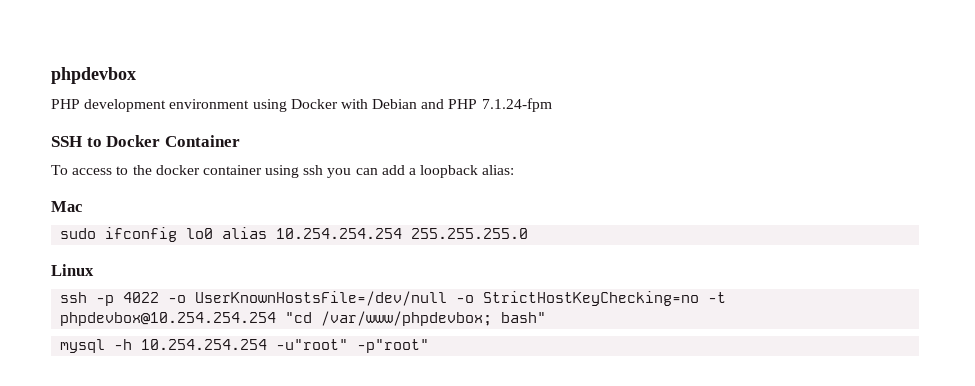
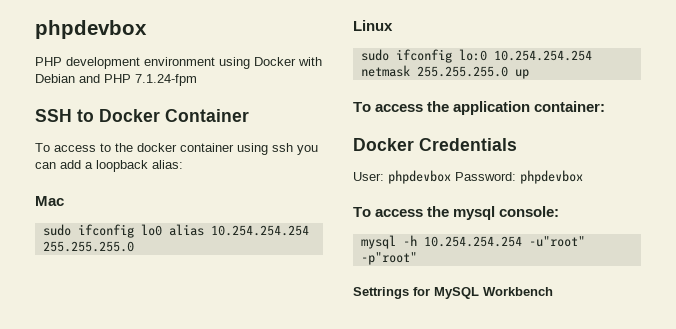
- ssh -p 4022 -o UserKnownHostsFile=/dev/null -o StrictHostKeyChecking=no -t phpdevbox@10.254.254.254 "cd /var/www/phpdevbox; bash"
+ sudo ifconfig lo:0 10.254.254.254 netmask 255.255.255.0 up
+ To access the application container:
+ Docker Credentials
+ User: phpdevbox Password: phpdevbox
+ To access the mysql console:
+ Settrings for MySQL Workbench

